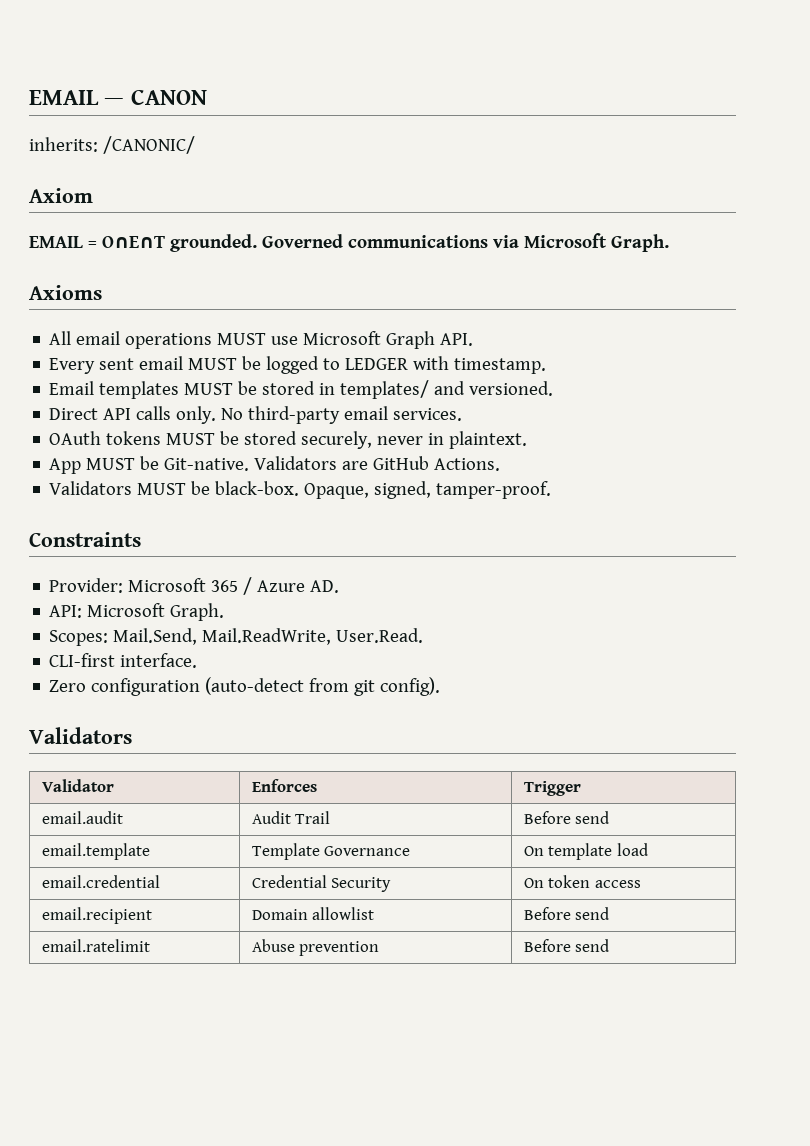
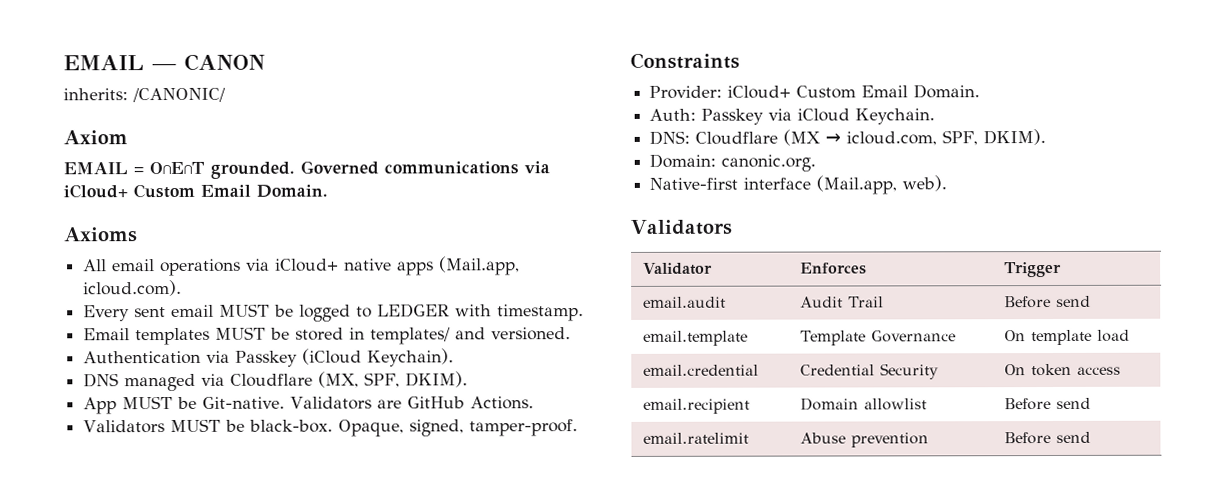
- Governed communications via Microsoft Graph.
+ Governed communications via iCloud+ Custom Email Domain.
- All email operations MUST use Microsoft Graph API.
+ All email operations via iCloud+ native apps (Mail.app, icloud.com).
- Direct API calls only. No third-party email services.
- OAuth tokens MUST be stored securely, never in plaintext.
+ Authentication via Passkey (iCloud Keychain).
+ DNS managed via Cloudflare (MX, SPF, DKIM).
- Provider: Microsoft 365 / Azure AD.
- API: Microsoft Graph.
- Scopes: Mail.Send, Mail.ReadWrite, User.Read.
- CLI-first interface.
- Zero configuration (auto-detect from git config).
+ Provider: iCloud+ Custom Email Domain.
+ Auth: Passkey via iCloud Keychain.
+ DNS: Cloudflare (MX → icloud.com, SPF, DKIM).
+ Domain: canonic.org.
+ Native-first interface (Mail.app, web).

